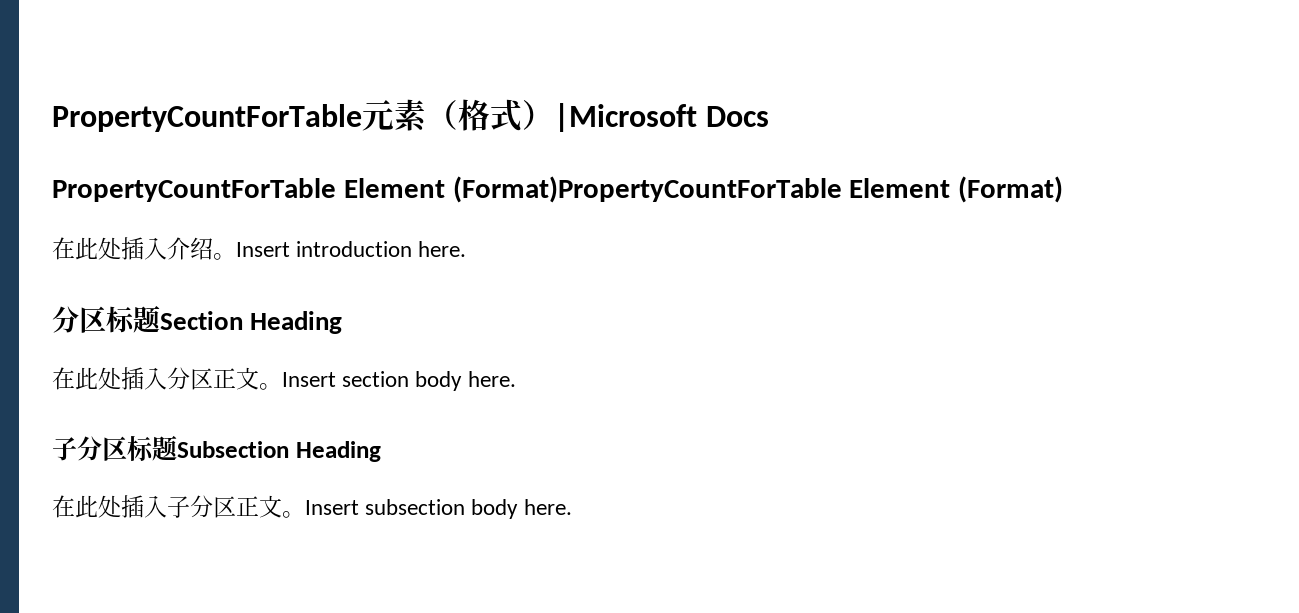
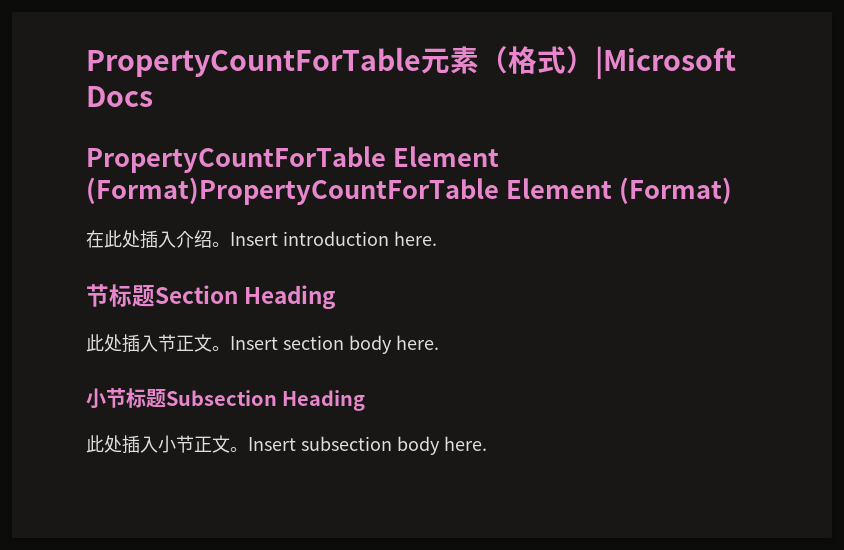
- 分区标题Section Heading
+ 节标题Section Heading
- 在此处插入分区正文。
+ 此处插入节正文。
- 子分区标题Subsection Heading
+ 小节标题Subsection Heading
- 在此处插入子分区正文。
+ 此处插入小节正文。

